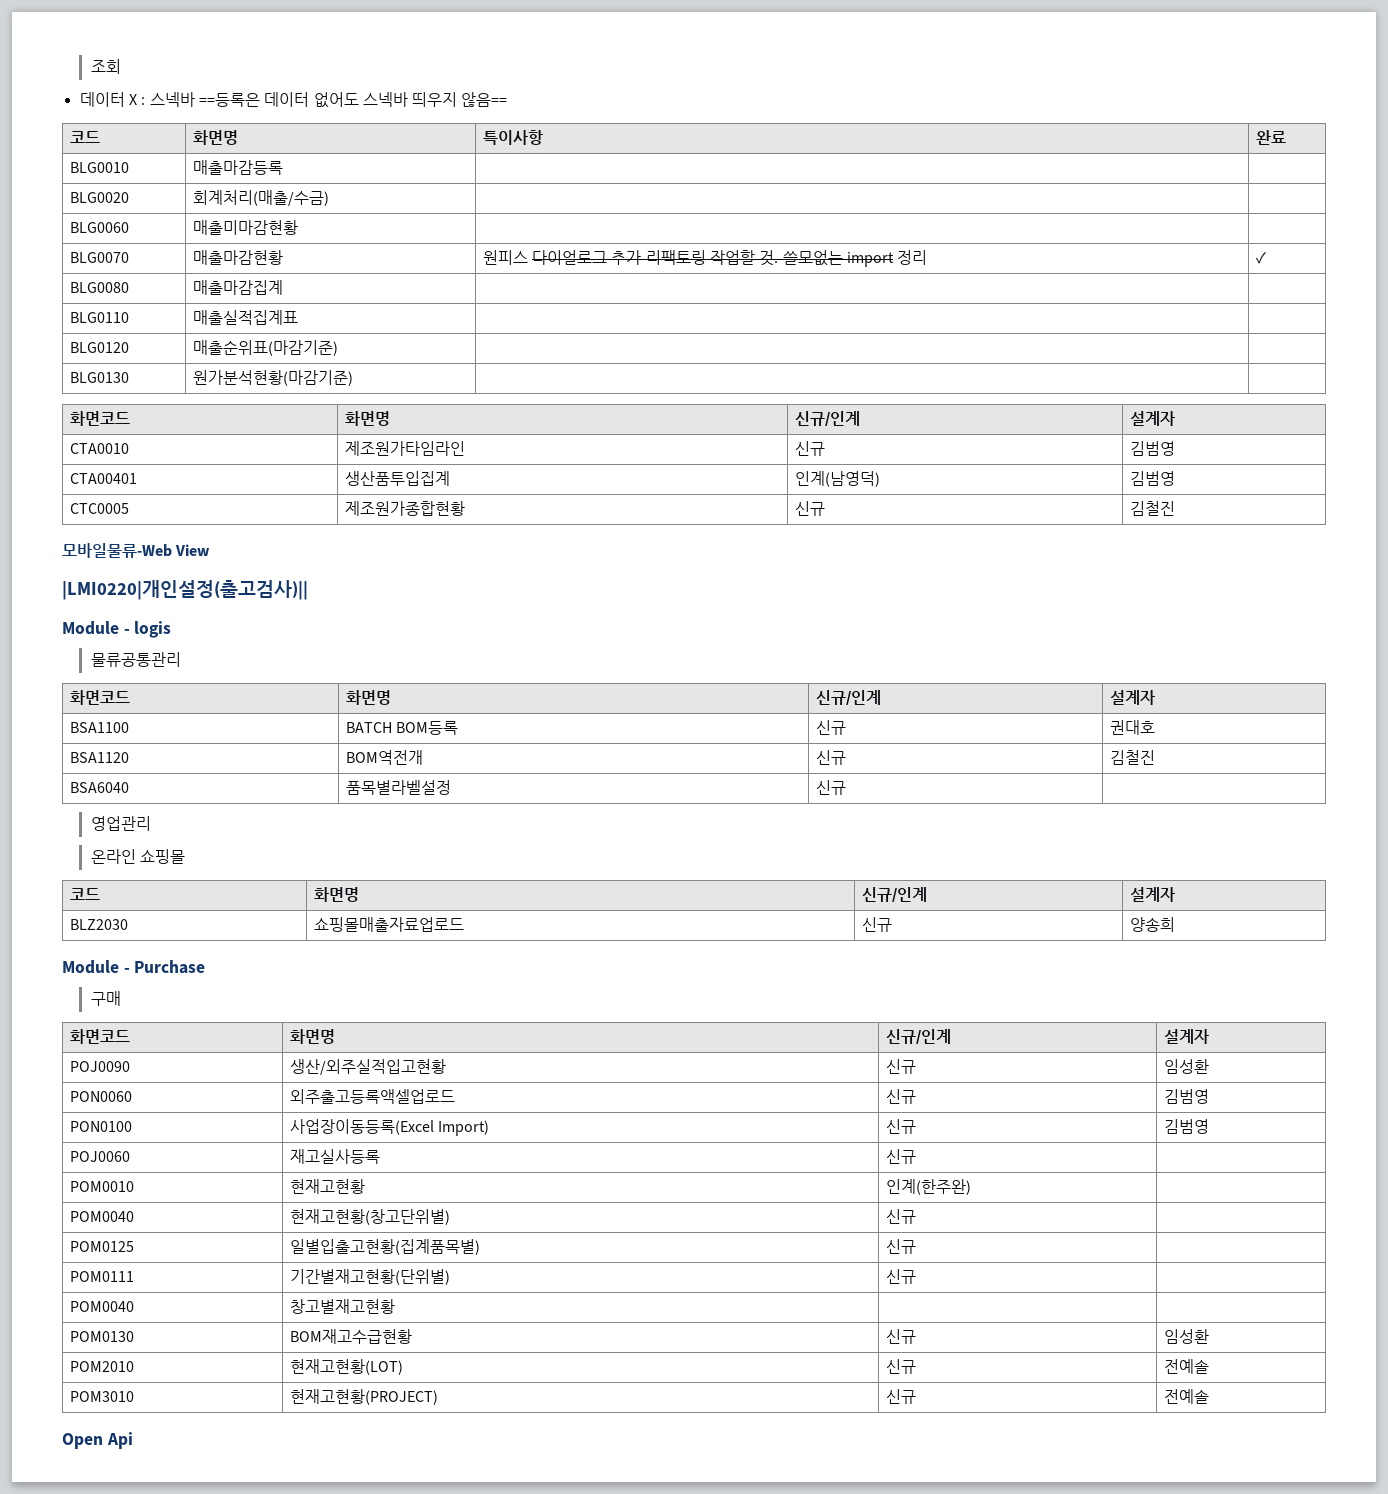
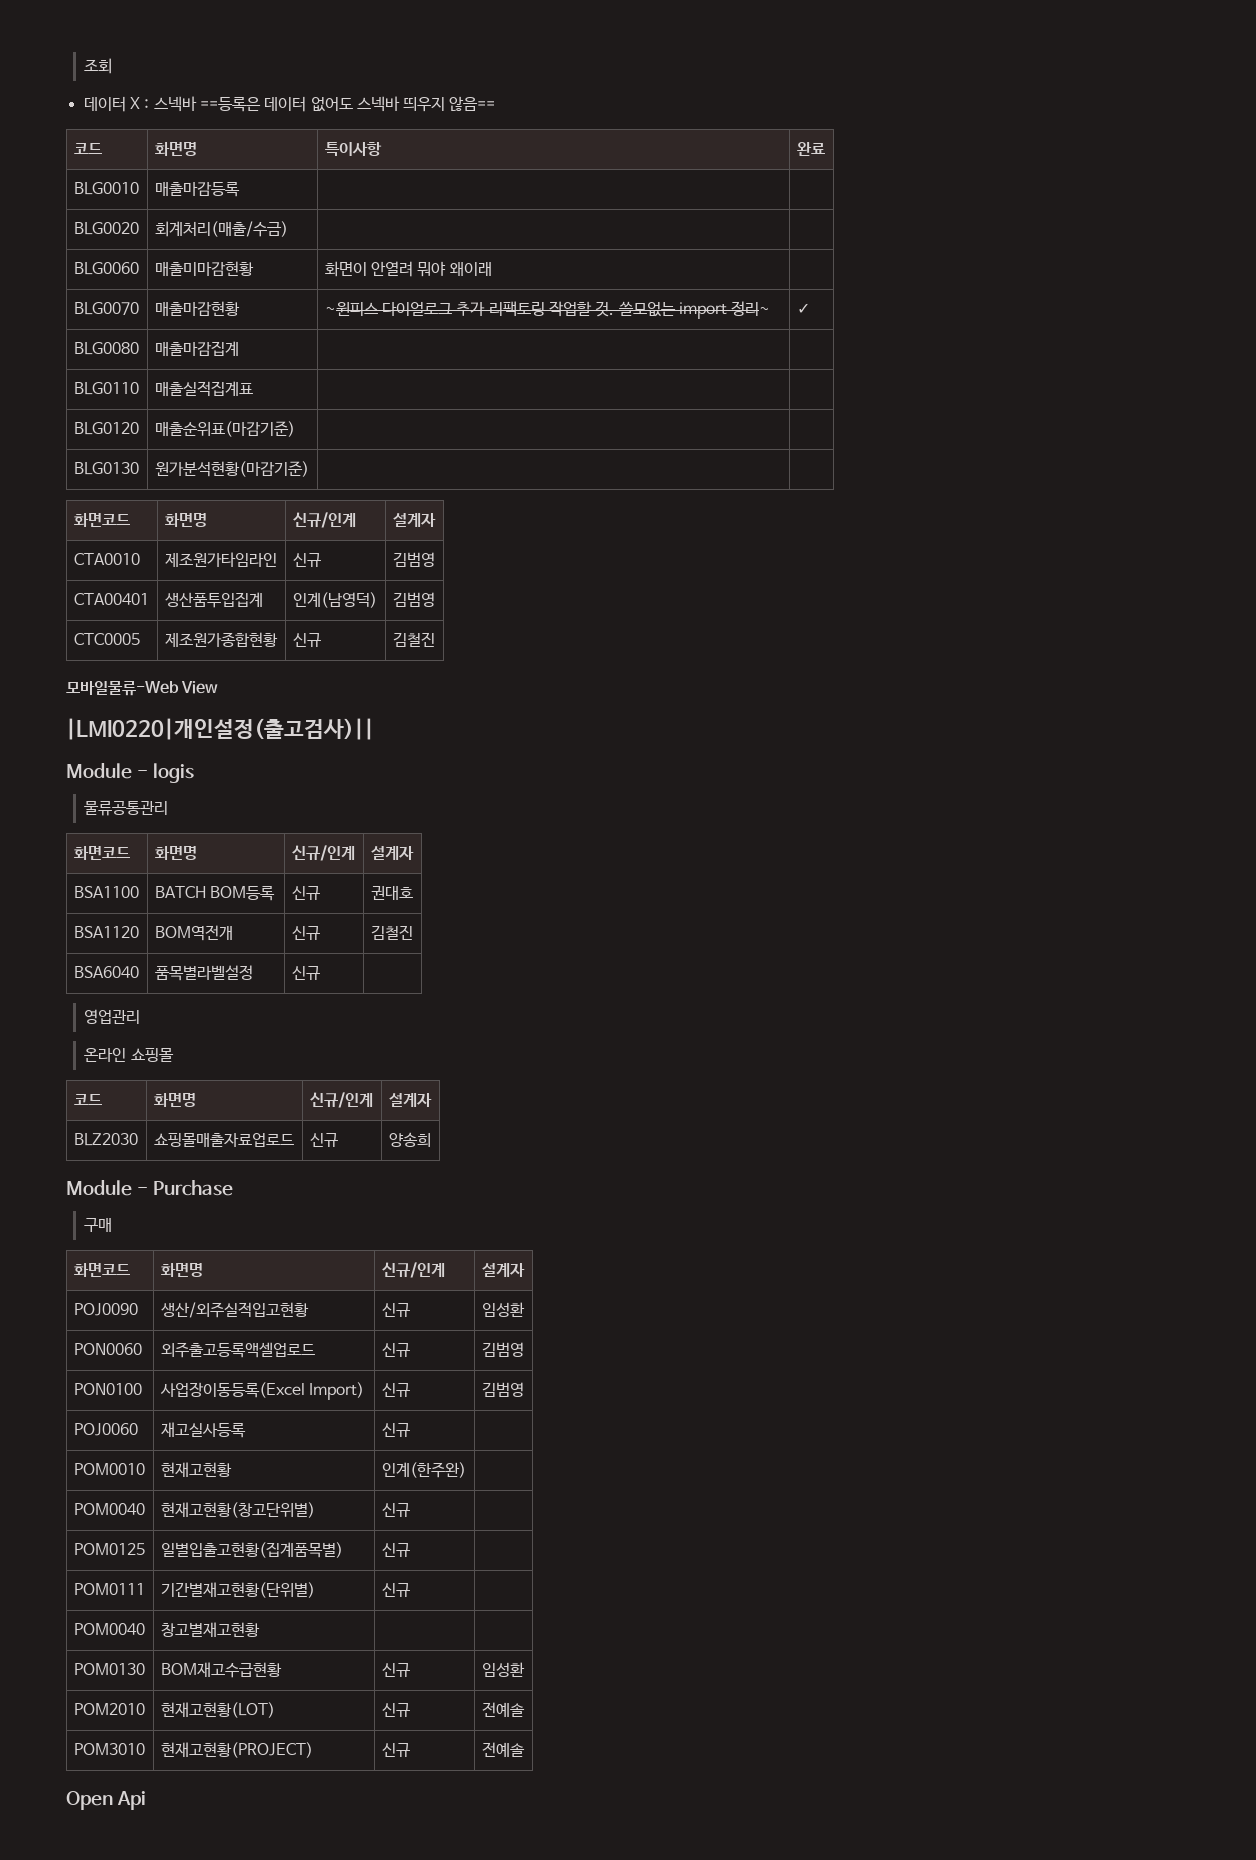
- BLG0060 | 매출미마감현황 | |
+ BLG0060 | 매출미마감현황 | 화면이 안열려 뭐야 왜이래 |
- BLG0070 | 매출마감현황 | 원피스 다이얼로그 추가 리팩토링 작업할 것. 쓸모없는 import 정리 | ✓
+ BLG0070 | 매출마감현황 | ~원피스 다이얼로그 추가 리팩토링 작업할 것. 쓸모없는 import 정리~ | ✓

